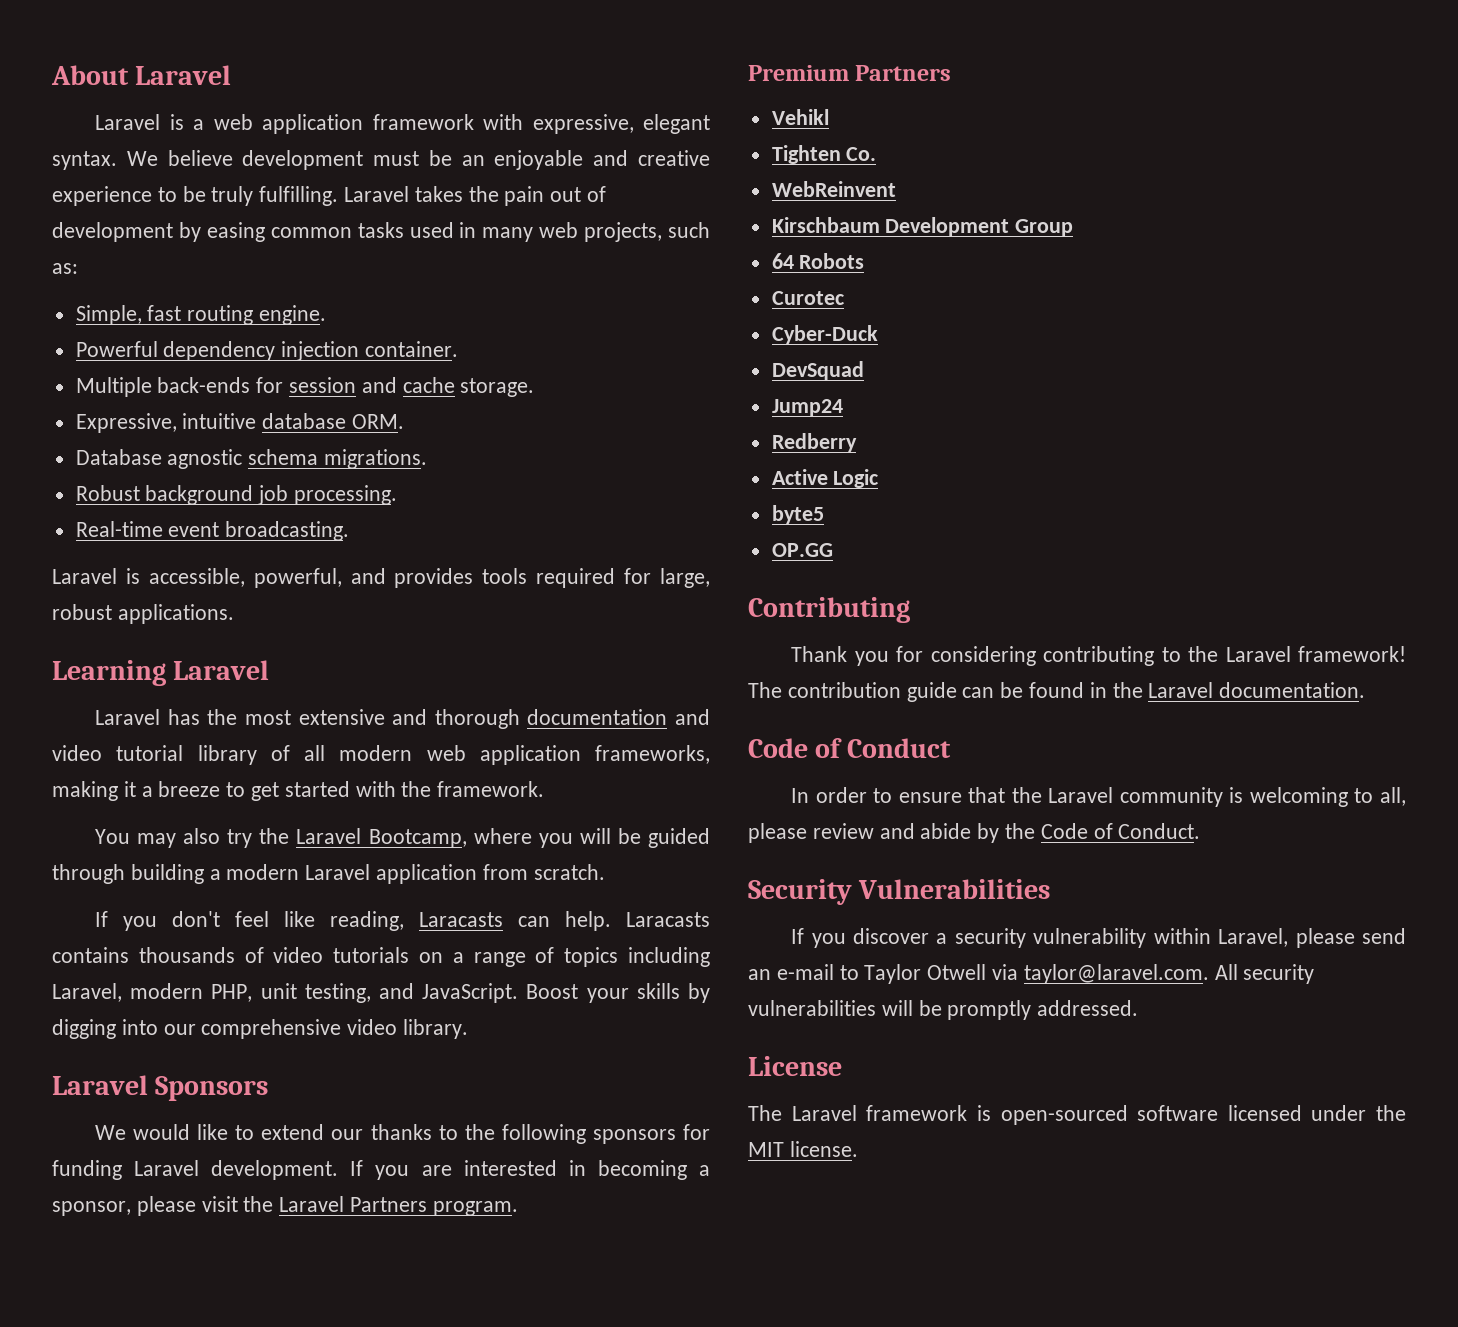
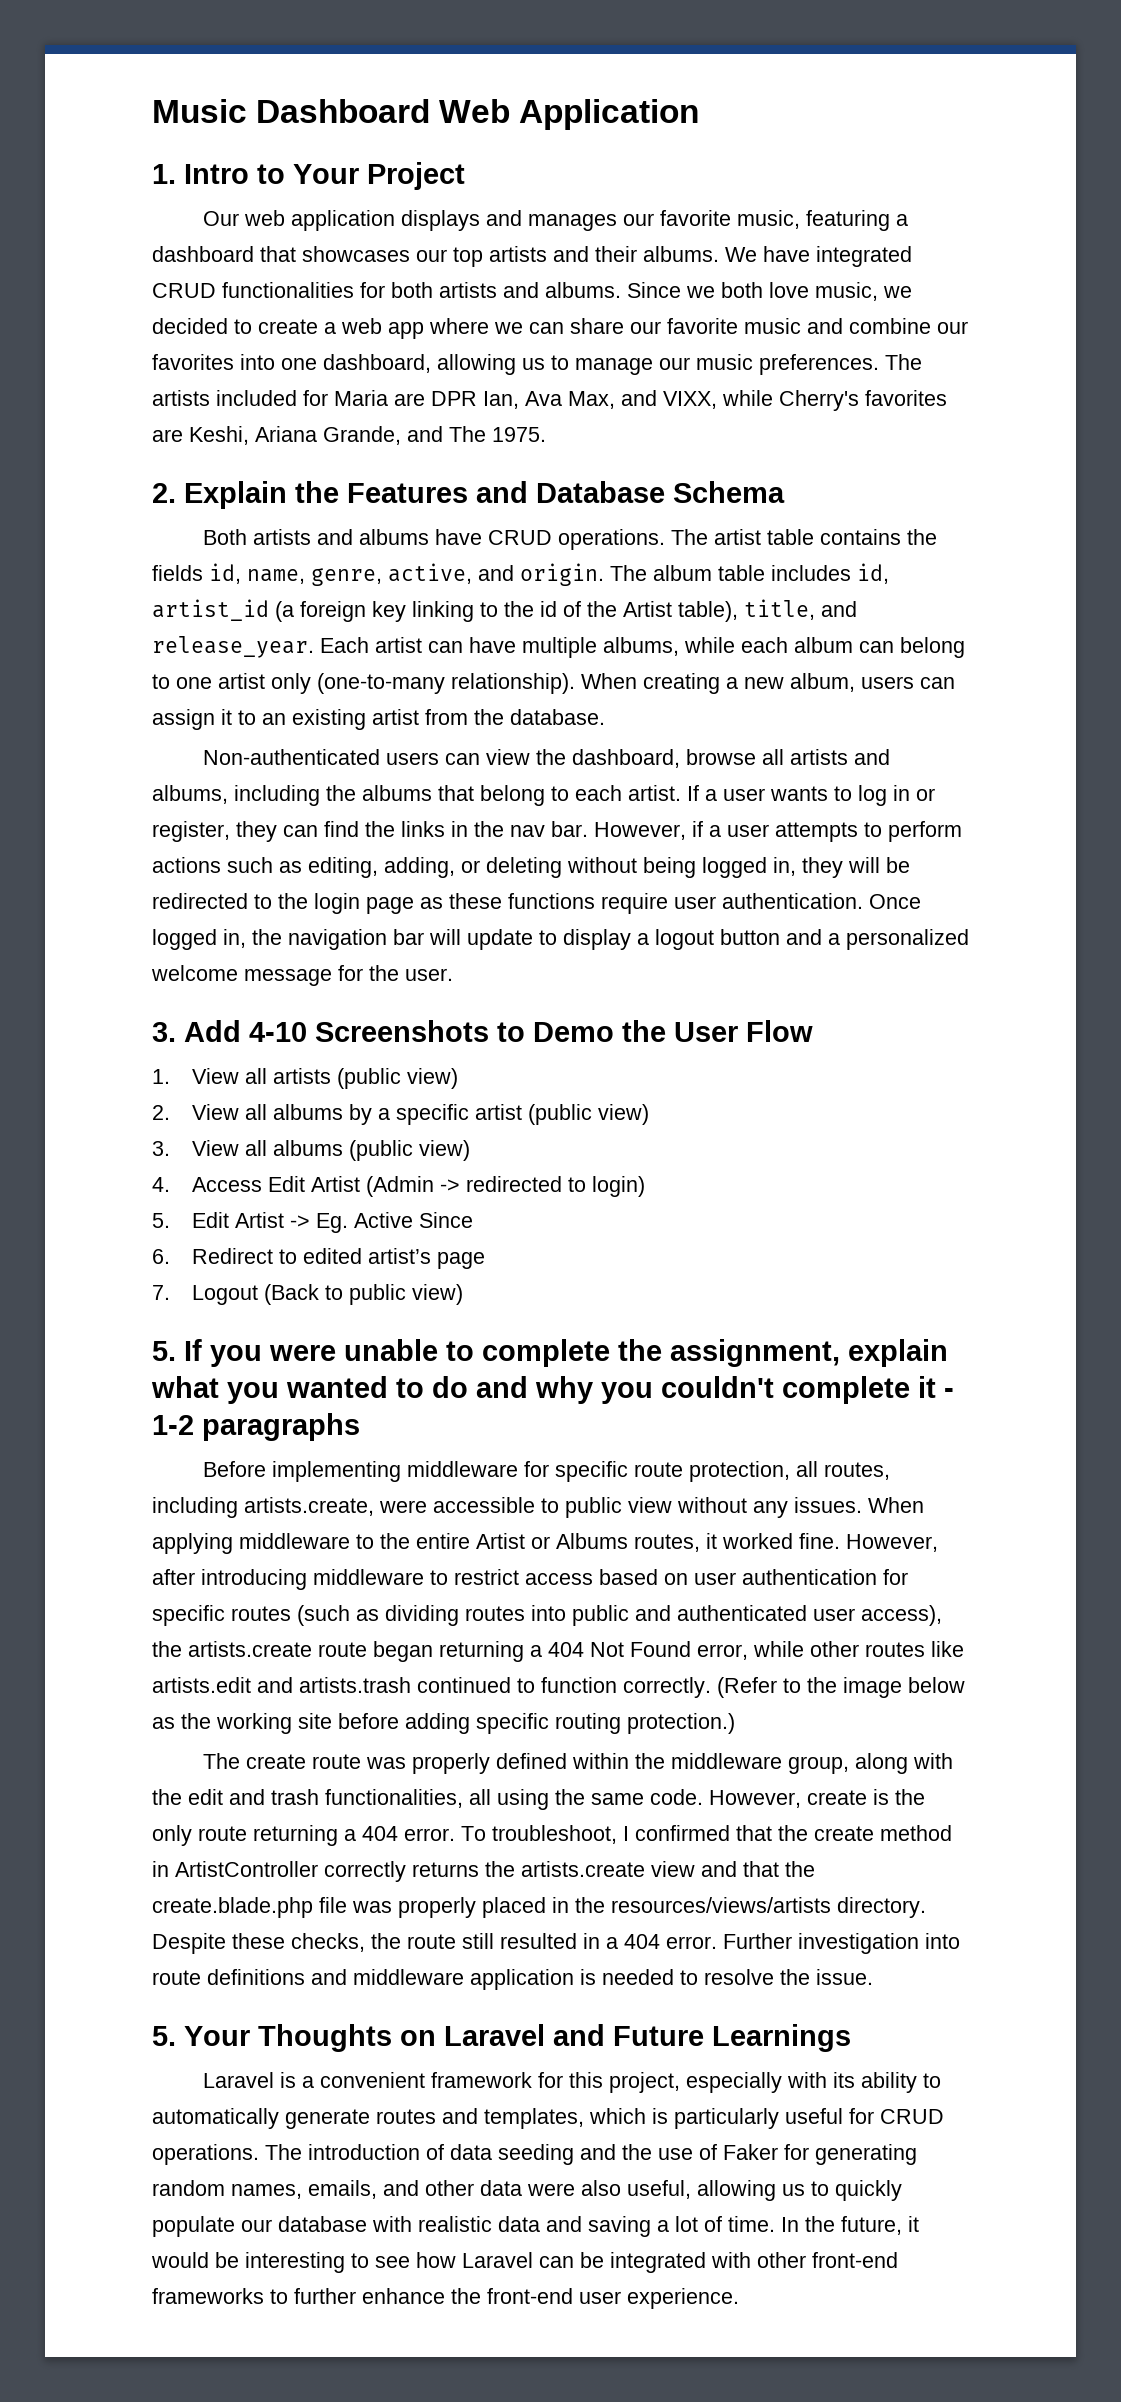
- About Laravel
- Laravel is a web application framework with expressive, elegant syntax. We believe development must be an enjoyable and creative experience to be truly fulfilling. Laravel takes the pain out of development by easing common tasks used in many web projects, such as:
- Simple, fast routing engine.
- Powerful dependency injection container.
- Multiple back-ends for session and cache storage.
- Expressive, intuitive database ORM.
- Database agnostic schema migrations.
- Robust background job processing.
- Real-time event broadcasting.
- Laravel is accessible, powerful, and provides tools required for large, robust applications.
- Learning Laravel
- Laravel has the most extensive and thorough documentation and video tutorial library of all modern web application frameworks, making it a breeze to get started with the framework.
- You may also try the Laravel Bootcamp, where you will be guided through building a modern Laravel application from scratch.
- If you don't feel like reading, Laracasts can help. Laracasts contains thousands of video tutorials on a range of topics including Laravel, modern PHP, unit testing, and JavaScript. Boost your skills by digging into our comprehensive video library.
- Laravel Sponsors
- We would like to extend our thanks to the following sponsors for funding Laravel development. If you are interested in becoming a sponsor, please visit the Laravel Partners program.
- Premium Partners
- Vehikl
- Tighten Co.
- WebReinvent
- Kirschbaum Development Group
- 64 Robots
- Curotec
- Cyber-Duck
- DevSquad
- Jump24
- Redberry
- Active Logic
- byte5
- OP.GG
- Contributing
- Thank you for considering contributing to the Laravel framework! The contribution guide can be found in the Laravel documentation.
- Code of Conduct
- In order to ensure that the Laravel community is welcoming to all, please review and abide by the Code of Conduct.
- Security Vulnerabilities
- If you discover a security vulnerability within Laravel, please send an e-mail to Taylor Otwell via taylor@laravel.com. All security vulnerabilities will be promptly addressed.
- License
- The Laravel framework is open-sourced software licensed under the MIT license.
+ Music Dashboard Web Application
+ 1. Intro to Your Project
+ Our web application displays and manages our favorite music, featuring a dashboard that showcases our top artists and their albums. We have integrated CRUD functionalities for both artists and albums. Since we both love music, we decided to create a web app where we can share our favorite music and combine our favorites into one dashboard, allowing us to manage our music preferences. The artists included for Maria are DPR Ian, Ava Max, and VIXX, while Cherry's favorites are Keshi, Ariana Grande, and The 1975.
+ 2. Explain the Features and Database Schema
+ Both artists and albums have CRUD operations. The artist table contains the fields id, name, genre, active, and origin. The album table includes id, artist_id (a foreign key linking to the id of the Artist table), title, and release_year. Each artist can have multiple albums, while each album can belong to one artist only (one-to-many relationship). When creating a new album, users can assign it to an existing artist from the database.
+ Non-authenticated users can view the dashboard, browse all artists and albums, including the albums that belong to each artist. If a user wants to log in or register, they can find the links in the nav bar. However, if a user attempts to perform actions such as editing, adding, or deleting without being logged in, they will be redirected to the login page as these functions require user authentication. Once logged in, the navigation bar will update to display a logout button and a personalized welcome message for the user.
+ 3. Add 4-10 Screenshots to Demo the User Flow
+ 1. View all artists (public view)
+ 2. View all albums by a specific artist (public view)
+ 3. View all albums (public view)
+ 4. Access Edit Artist (Admin -> redirected to login)
+ 5. Edit Artist -> Eg. Active Since
+ 6. Redirect to edited artist’s page
+ 7. Logout (Back to public view)
+ 5. If you were unable to complete the assignment, explain what you wanted to do and why you couldn't complete it - 1-2 paragraphs
+ Before implementing middleware for specific route protection, all routes, including artists.create, were accessible to public view without any issues. When applying middleware to the entire Artist or Albums routes, it worked fine. However, after introducing middleware to restrict access based on user authentication for specific routes (such as dividing routes into public and authenticated user access), the artists.create route began returning a 404 Not Found error, while other routes like artists.edit and artists.trash continued to function correctly. (Refer to the image below as the working site before adding specific routing protection.)
+ The create route was properly defined within the middleware group, along with the edit and trash functionalities, all using the same code. However, create is the only route returning a 404 error. To troubleshoot, I confirmed that the create method in ArtistController correctly returns the artists.create view and that the create.blade.php file was properly placed in the resources/views/artists directory. Despite these checks, the route still resulted in a 404 error. Further investigation into route definitions and middleware application is needed to resolve the issue.
+ 5. Your Thoughts on Laravel and Future Learnings
+ Laravel is a convenient framework for this project, especially with its ability to automatically generate routes and templates, which is particularly useful for CRUD operations. The introduction of data seeding and the use of Faker for generating random names, emails, and other data were also useful, allowing us to quickly populate our database with realistic data and saving a lot of time. In the future, it would be interesting to see how Laravel can be integrated with other front-end frameworks to further enhance the front-end user experience.

